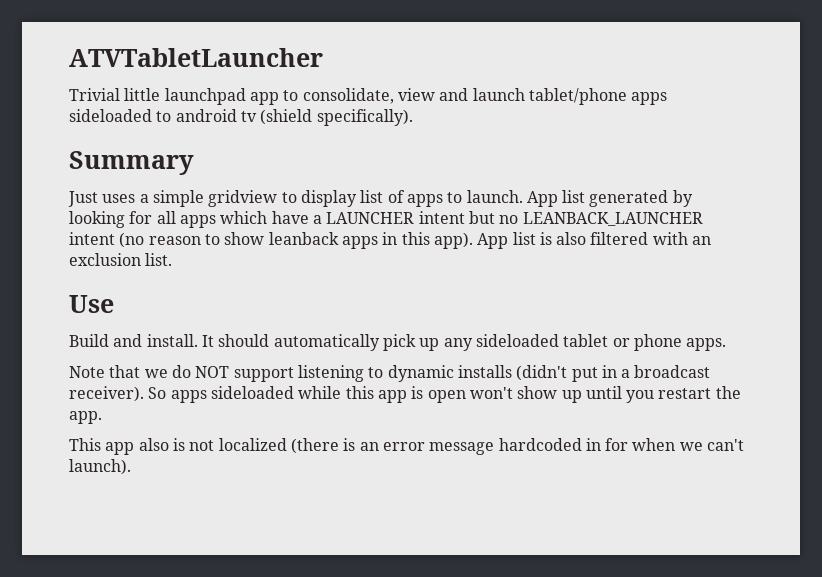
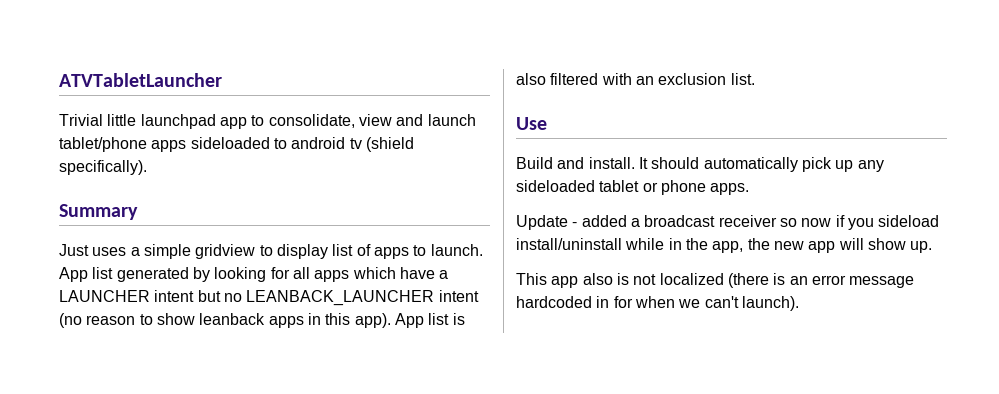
- Note that we do NOT support listening to dynamic installs (didn't put in a broadcast receiver). So apps sideloaded while this app is open won't show up until you restart the app.
+ Update - added a broadcast receiver so now if you sideload install/uninstall while in the app, the new app will show up.

